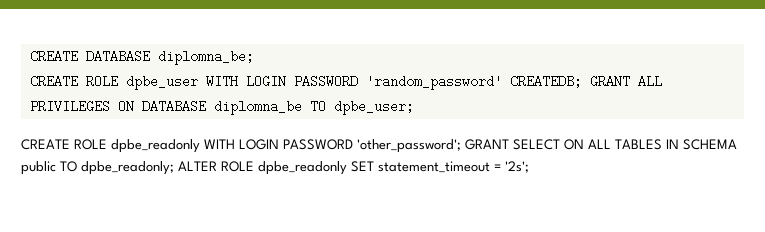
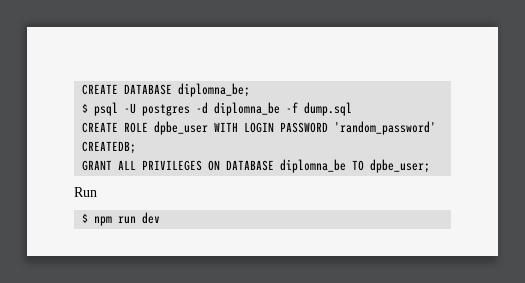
+ $ psql -U postgres -d diplomna_be -f dump.sql
- CREATE ROLE dpbe_user WITH LOGIN PASSWORD 'random_password' CREATEDB; GRANT ALL PRIVILEGES ON DATABASE diplomna_be TO dpbe_user;
+ CREATE ROLE dpbe_user WITH LOGIN PASSWORD 'random_password' CREATEDB;
+ GRANT ALL PRIVILEGES ON DATABASE diplomna_be TO dpbe_user;
- CREATE ROLE dpbe_readonly WITH LOGIN PASSWORD 'other_password'; GRANT SELECT ON ALL TABLES IN SCHEMA public TO dpbe_readonly; ALTER ROLE dpbe_readonly SET statement_timeout = '2s';
+ Run
+ $ npm run dev

